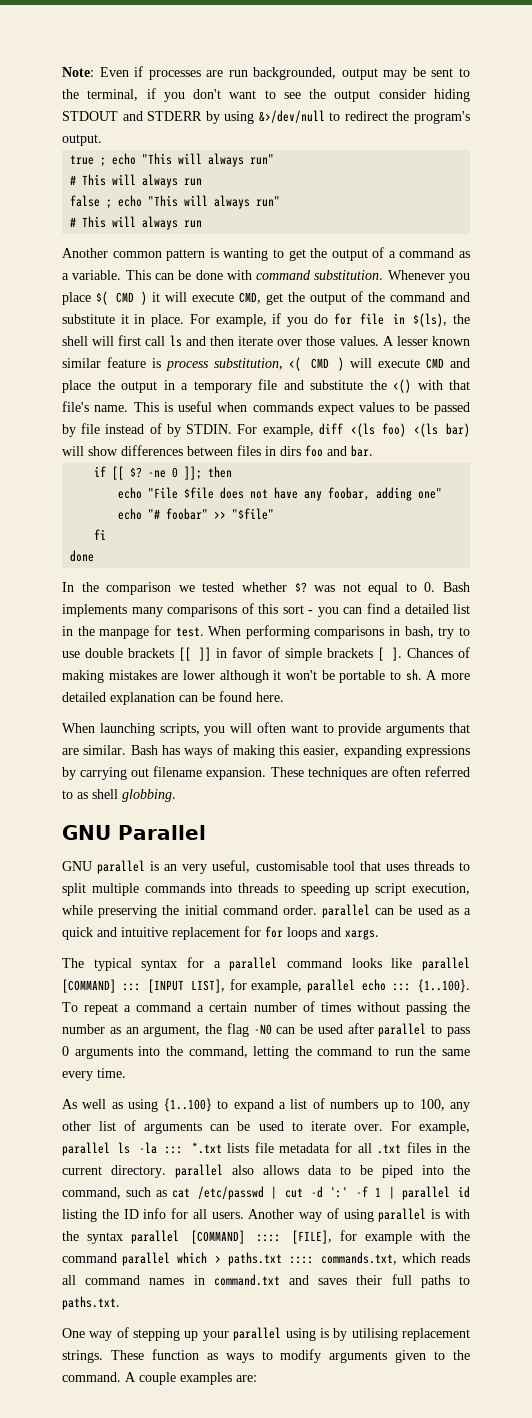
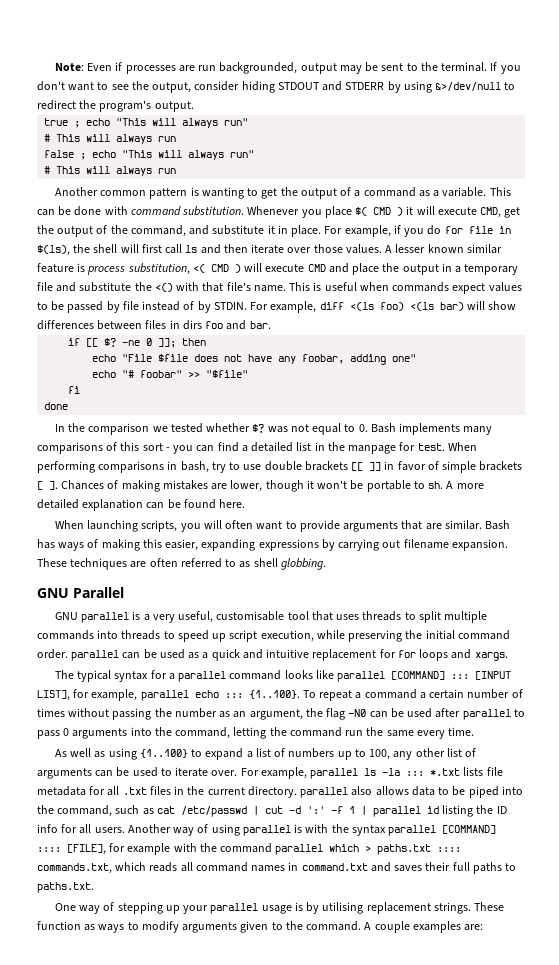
- Note: Even if processes are run backgrounded, output may be sent to the terminal, if you don't want to see the output consider hiding STDOUT and STDERR by using &>/dev/null to redirect the program's output.
+ Note: Even if processes are run backgrounded, output may be sent to the terminal. If you don't want to see the output, consider hiding STDOUT and STDERR by using &>/dev/null to redirect the program's output.
- Whenever you place $( CMD ) it will execute CMD, get the output of the command and substitute it in place.
+ Whenever you place $( CMD ) it will execute CMD, get the output of the command, and substitute it in place.
- Chances of making mistakes are lower although it won't be portable to sh.
+ Chances of making mistakes are lower, though it won't be portable to sh.
- GNU parallel is an very useful, customisable tool that uses threads to split multiple commands into threads to speeding up script execution, while preserving the initial command order. parallel can be used as a quick and intuitive replacement for for loops and xargs.
+ GNU parallel is a very useful, customisable tool that uses threads to split multiple commands into threads to speed up script execution, while preserving the initial command order. parallel can be used as a quick and intuitive replacement for for loops and xargs.
- The typical syntax for a parallel command looks like parallel [COMMAND] ::: [INPUT LIST], for example, parallel echo ::: {1..100}. To repeat a command a certain number of times without passing the number as an argument, the flag -N0 can be used after parallel to pass 0 arguments into the command, letting the command to run the same every time.
+ The typical syntax for a parallel command looks like parallel [COMMAND] ::: [INPUT LIST], for example, parallel echo ::: {1..100}. To repeat a command a certain number of times without passing the number as an argument, the flag -N0 can be used after parallel to pass 0 arguments into the command, letting the command run the same every time.
- One way of stepping up your parallel using is by utilising replacement strings.
+ One way of stepping up your parallel usage is by utilising replacement strings.

